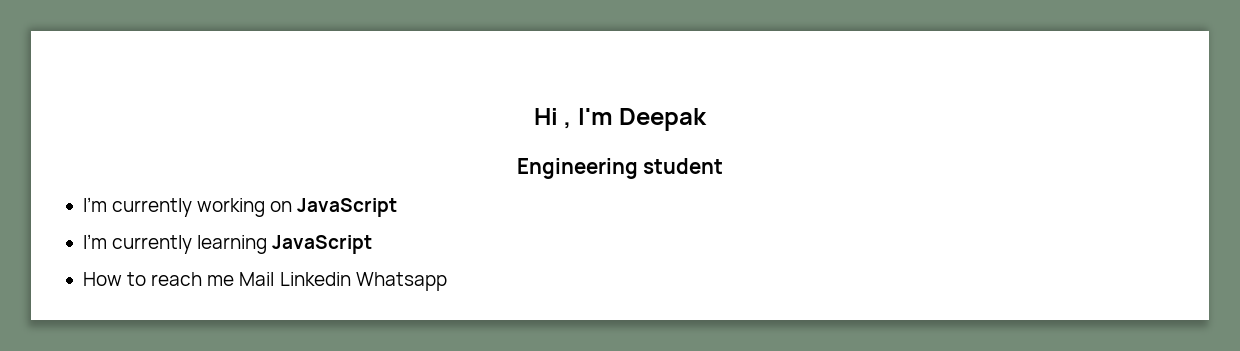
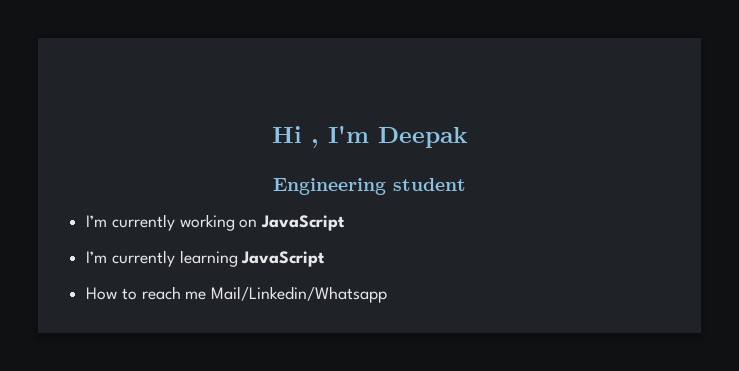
- How to reach me Mail Linkedin Whatsapp
+ How to reach me Mail/Linkedin/Whatsapp

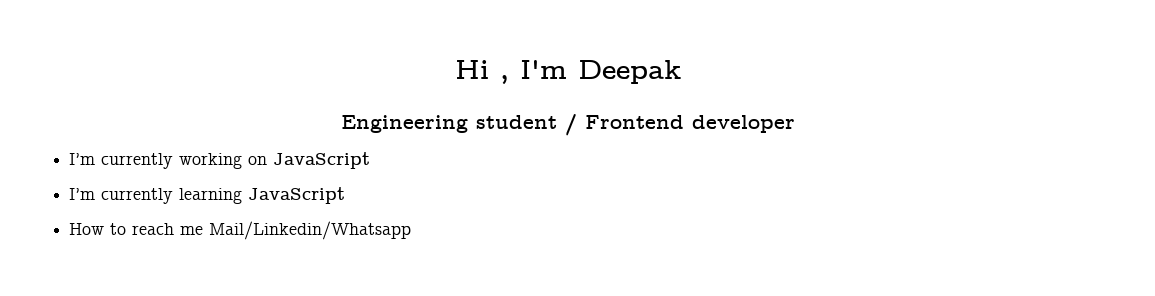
- Engineering student
+ Engineering student / Frontend developer

